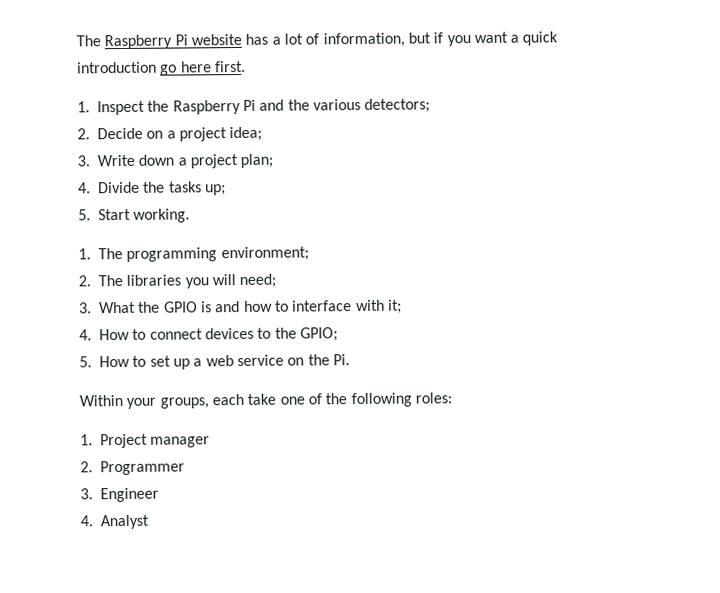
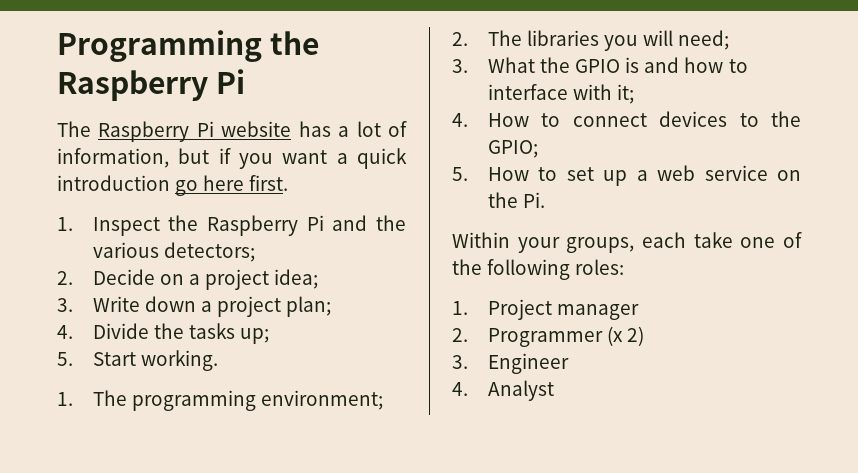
+ Programming the Raspberry Pi
- 2. Programmer
+ 2. Programmer (x 2)

